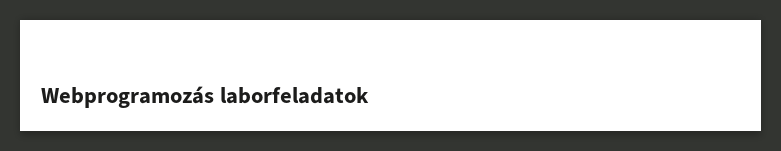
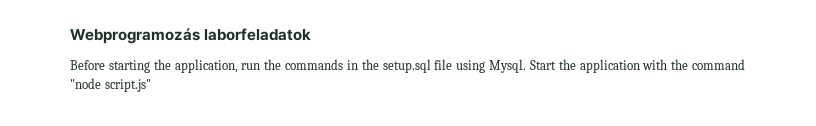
+ Before starting the application, run the commands in the setup.sql file using Mysql. Start the application with the command "node script.js"

